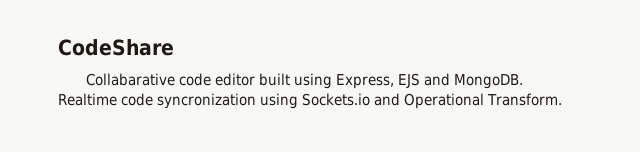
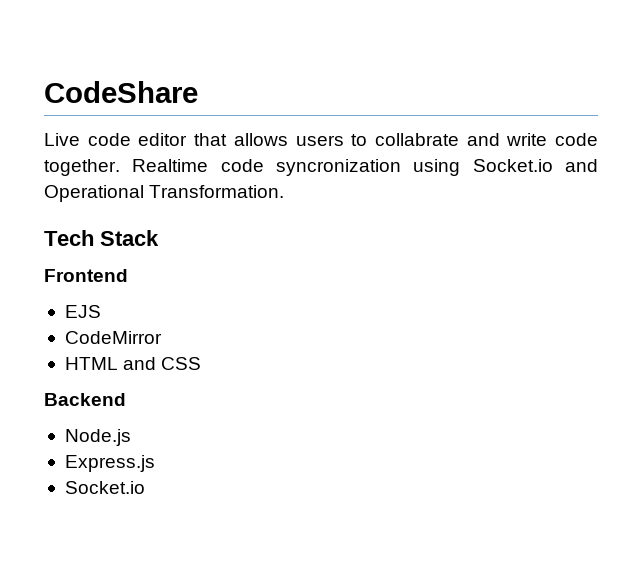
- Collabarative code editor built using Express, EJS and MongoDB.
+ Live code editor that allows users to collabrate and write code together.
- Realtime code syncronization using Sockets.io and Operational Transform.
+ Realtime code syncronization using Socket.io and Operational Transformation.
+ Tech Stack
+ Frontend
+ EJS
+ CodeMirror
+ HTML and CSS
+ Backend
+ Node.js
+ Express.js
+ Socket.io

